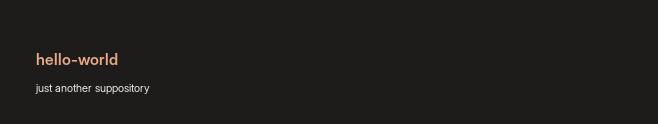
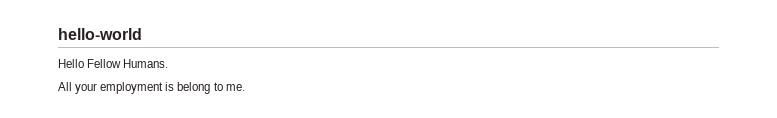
- just another suppository
+ Hello Fellow Humans.
+ All your employment is belong to me.

